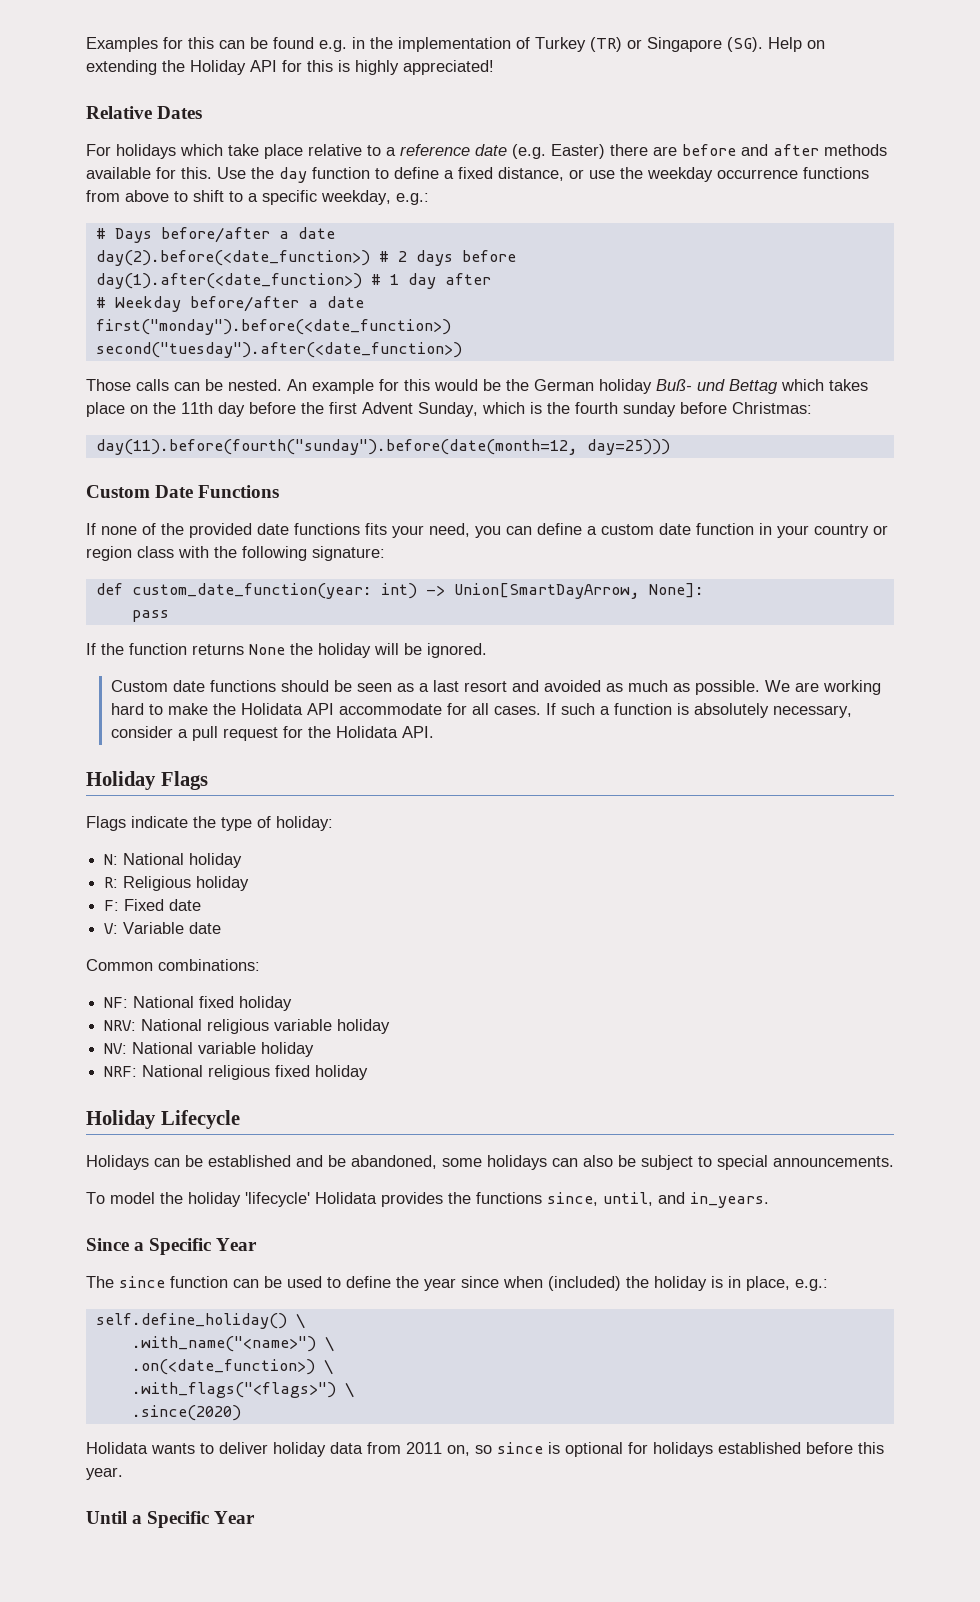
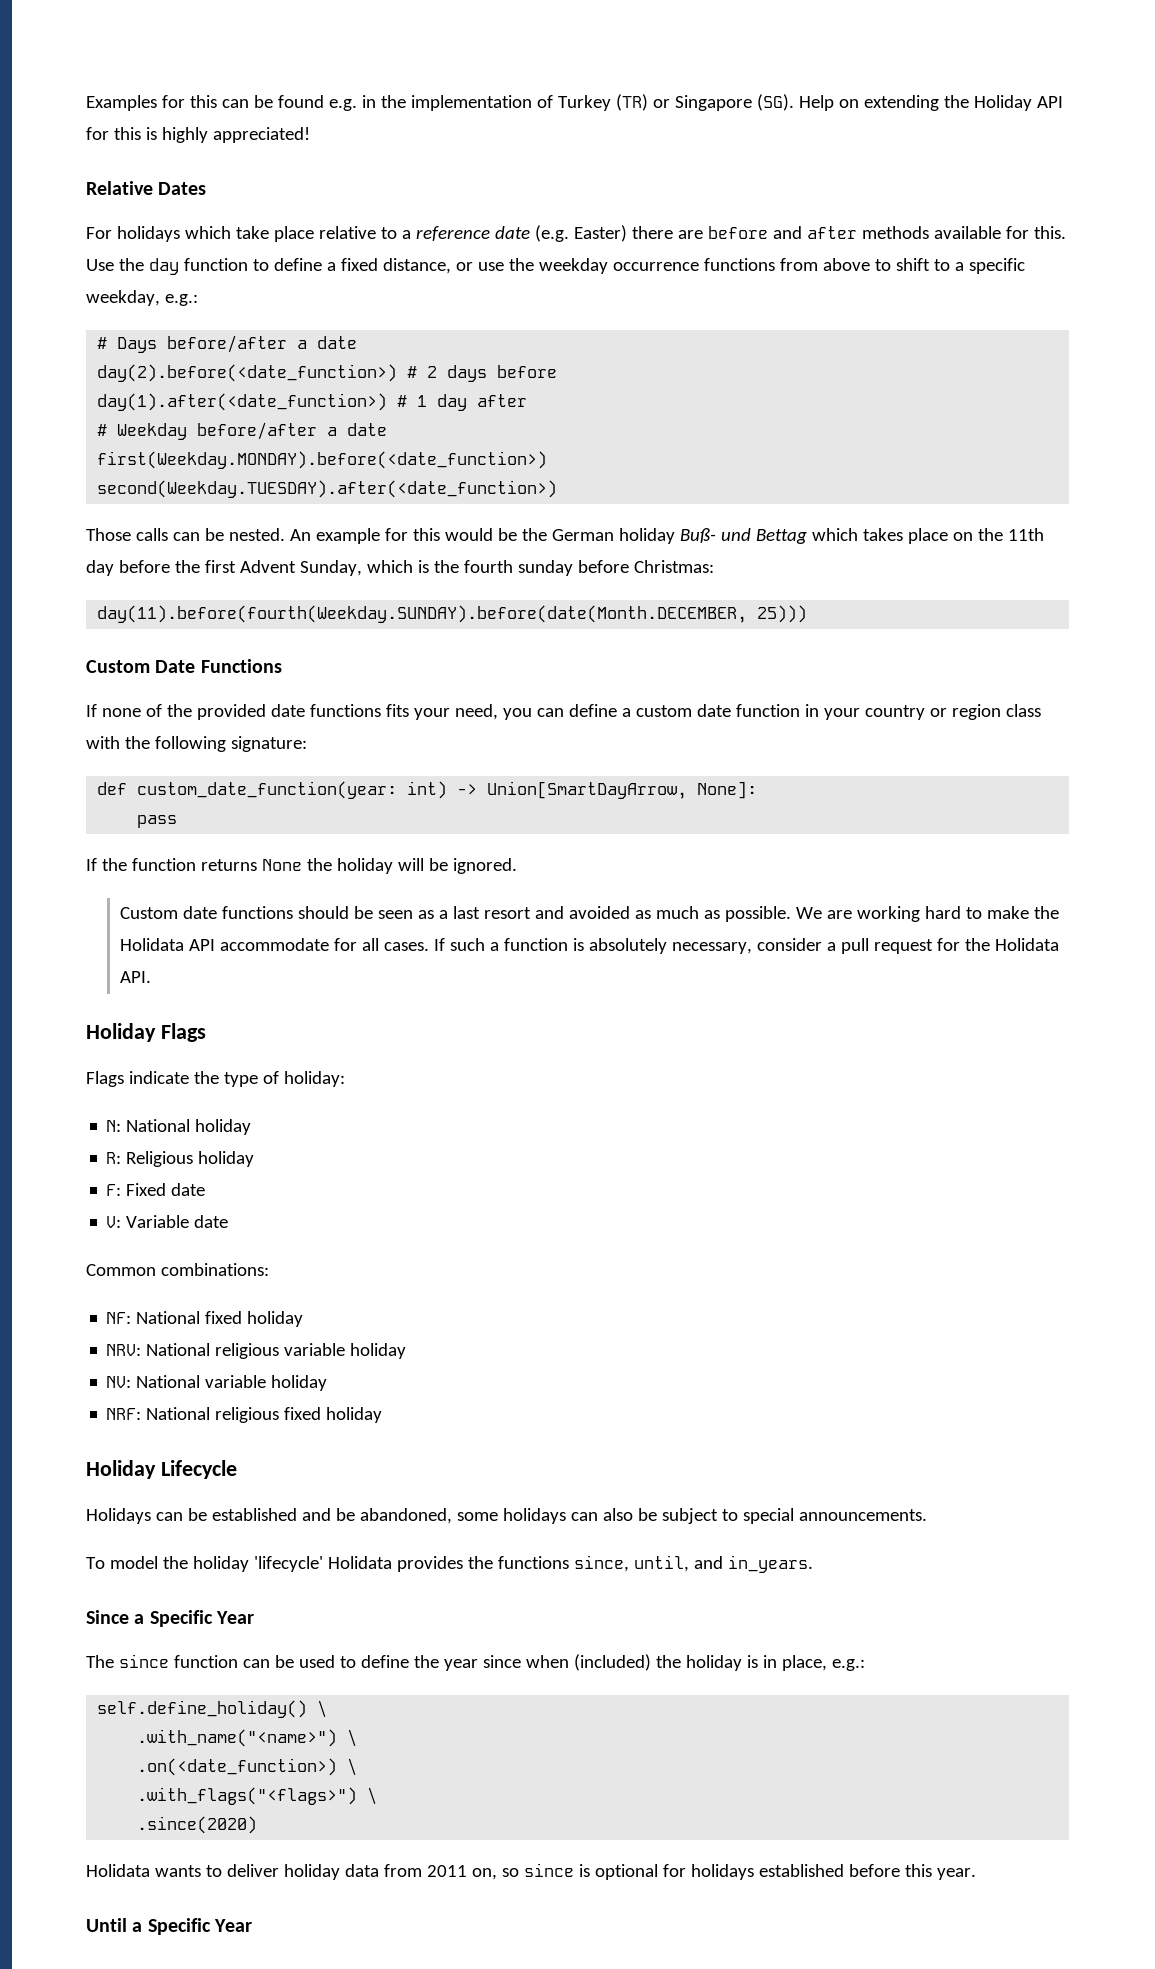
- first("monday").before(<date_function>)
- second("tuesday").after(<date_function>)
+ first(Weekday.MONDAY).before(<date_function>)
+ second(Weekday.TUESDAY).after(<date_function>)
- day(11).before(fourth("sunday").before(date(month=12, day=25)))
+ day(11).before(fourth(Weekday.SUNDAY).before(date(Month.DECEMBER, 25)))

